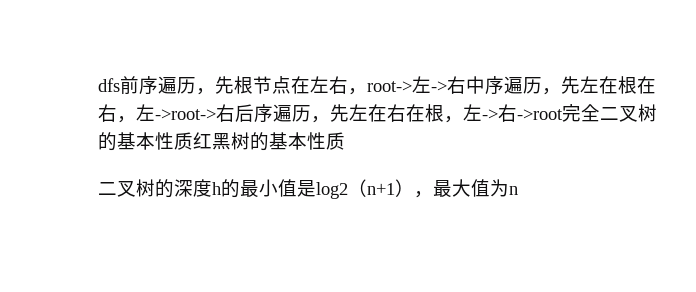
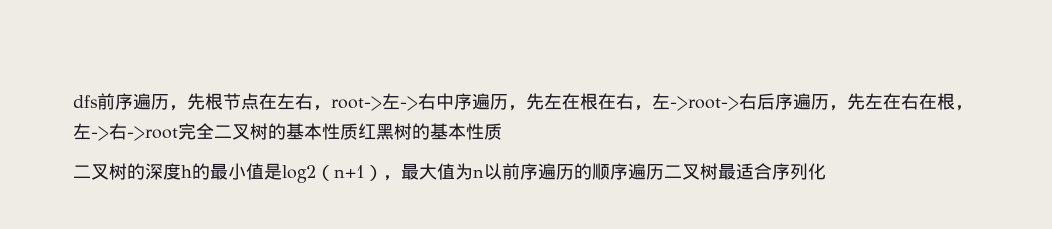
- 二叉树的深度h的最小值是log2（n+1），最大值为n
+ 二叉树的深度h的最小值是log2（n+1），最大值为n以前序遍历的顺序遍历二叉树最适合序列化

